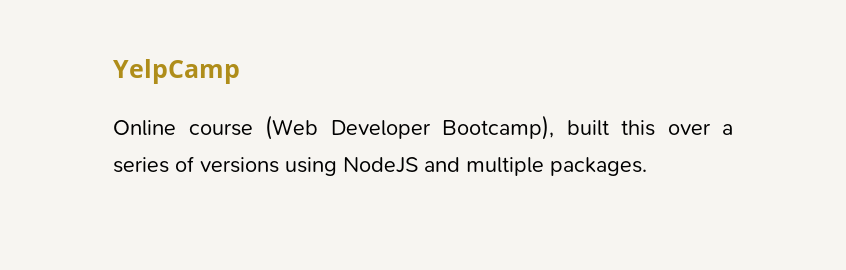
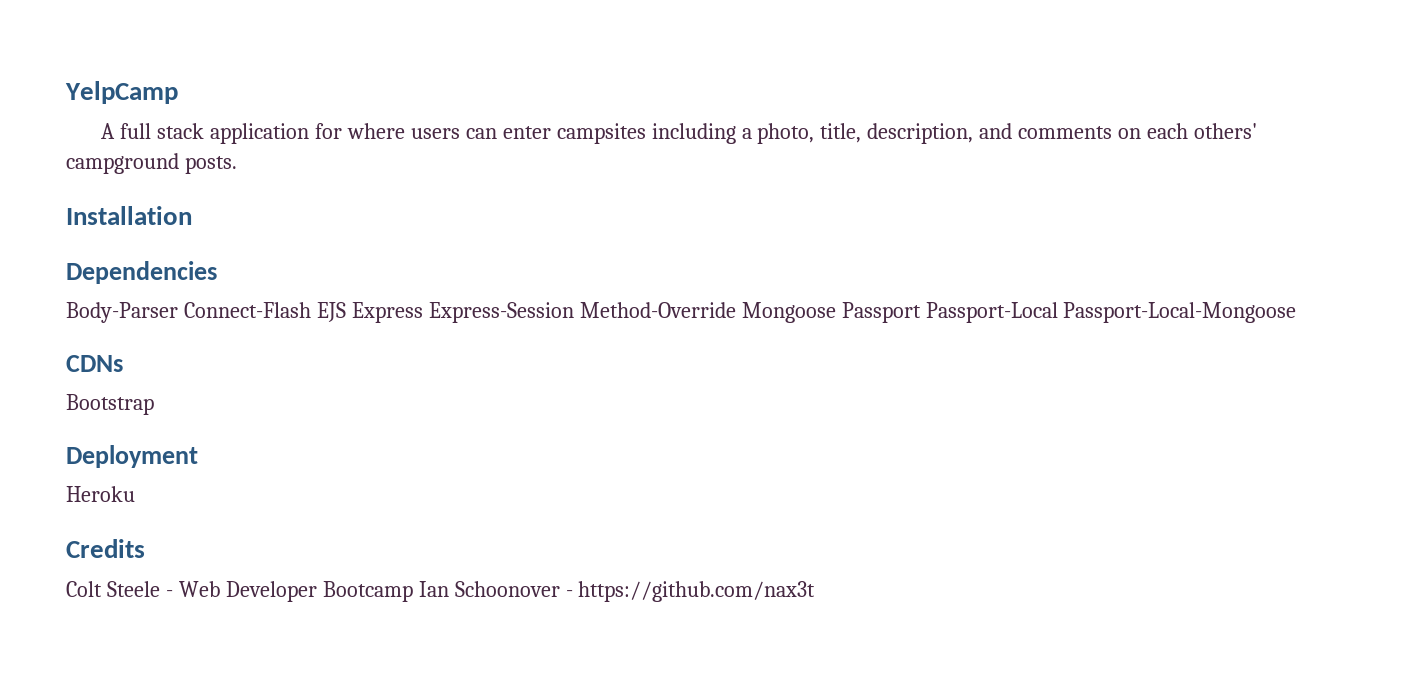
- Online course (Web Developer Bootcamp), built this over a series of versions using NodeJS and multiple packages.
+ A full stack application for where users can enter campsites including a photo, title, description, and comments on each others' campground posts.
+ Installation
+ Dependencies
+ Body-Parser Connect-Flash EJS Express Express-Session Method-Override Mongoose Passport Passport-Local Passport-Local-Mongoose
+ CDNs
+ Bootstrap
+ Deployment
+ Heroku
+ Credits
+ Colt Steele - Web Developer Bootcamp Ian Schoonover - https://github.com/nax3t

